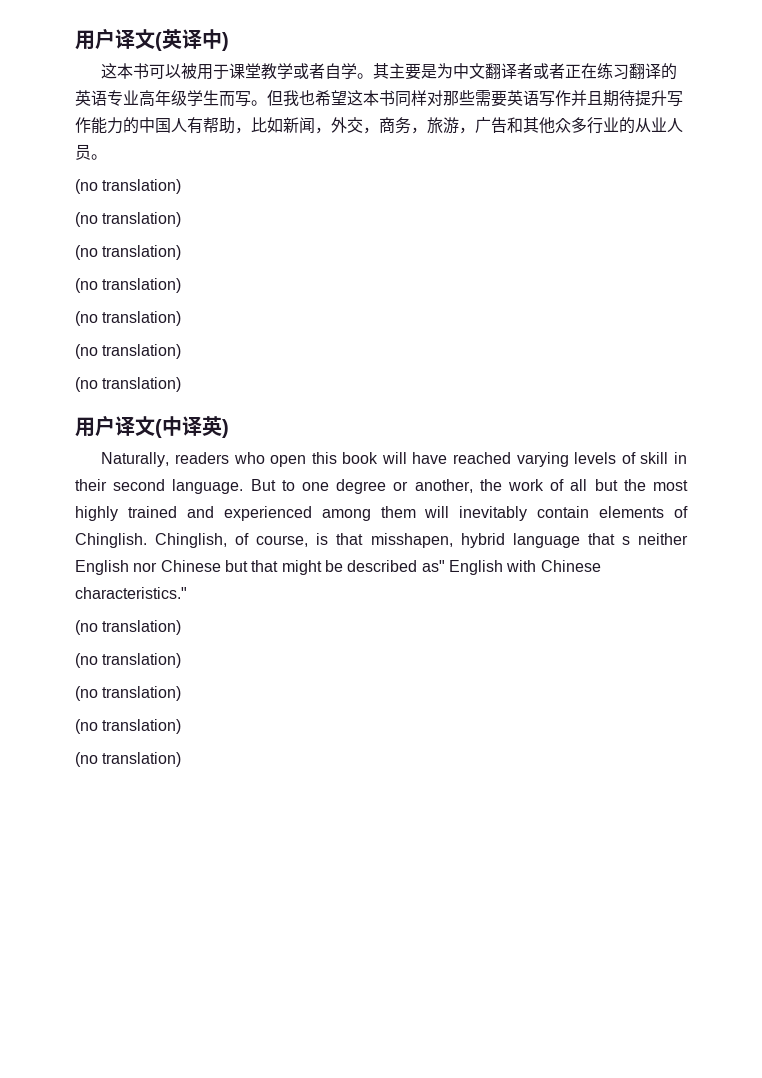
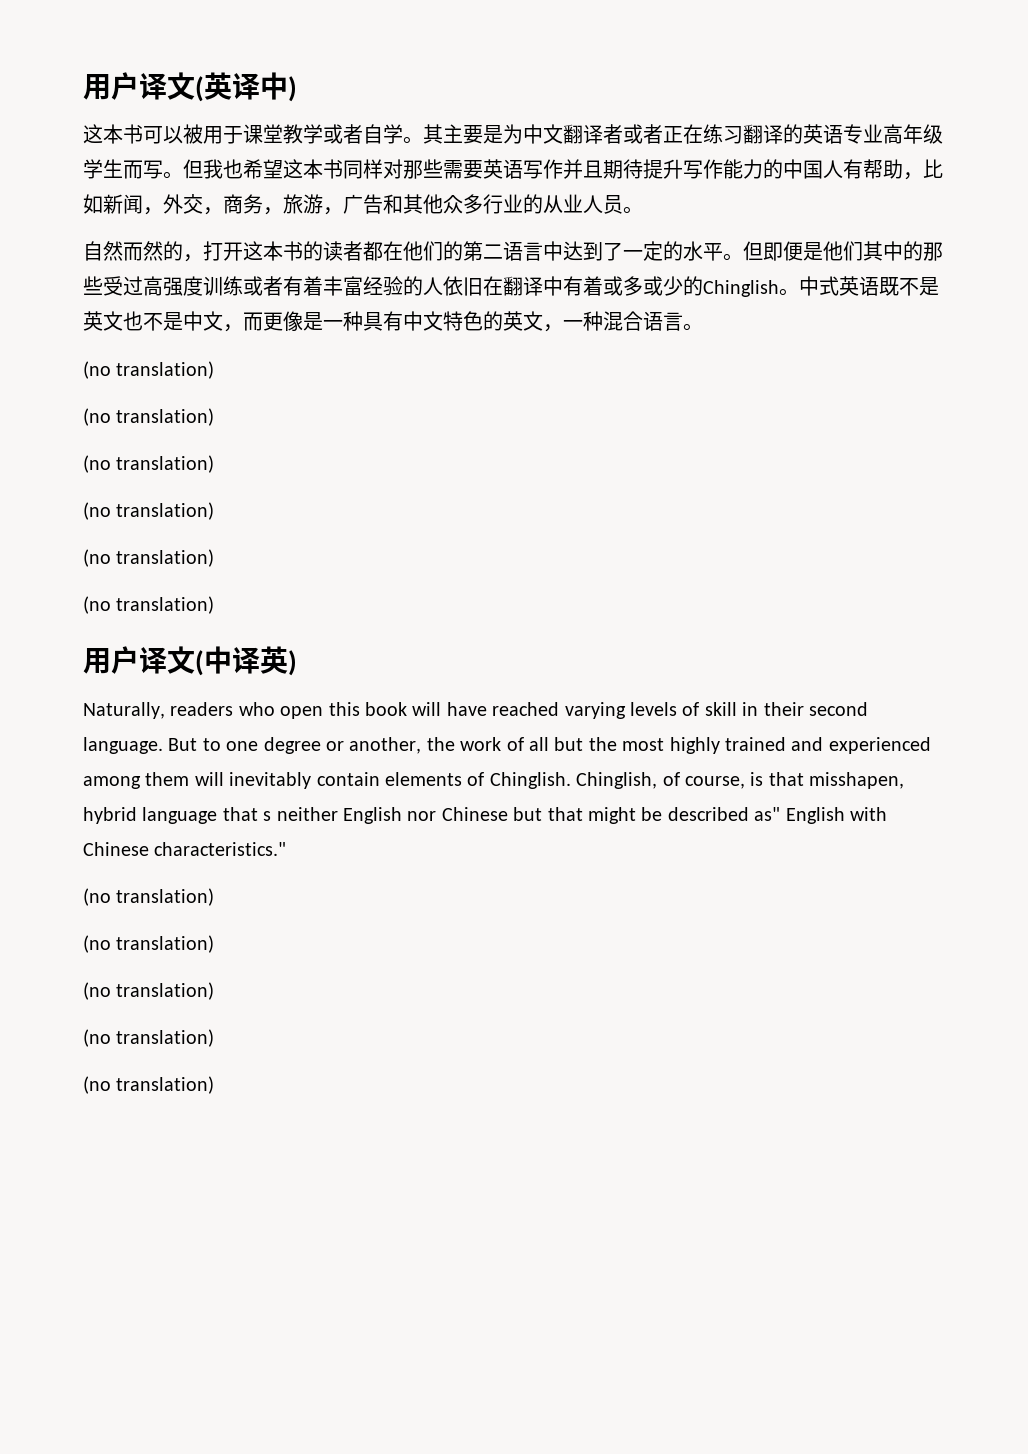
  但我也希望这本书同样对那些需要英语写作并且期待提升写作能力的中国人有帮助，比如新闻，外交，商务，旅游，广告和其他众多行业的从业人员。
- (no translation)
+ 自然而然的，打开这本书的读者都在他们的第二语言中达到了一定的水平。但即便是他们其中的那些受过高强度训练或者有着丰富经验的人依旧在翻译中有着或多或少的Chinglish。中式英语既不是英文也不是中文，而更像是一种具有中文特色的英文，一种混合语言。

